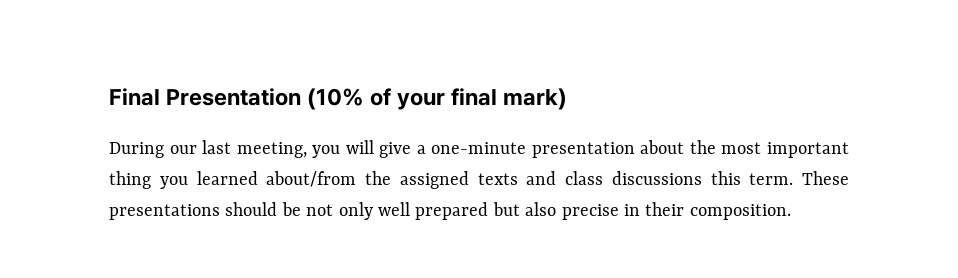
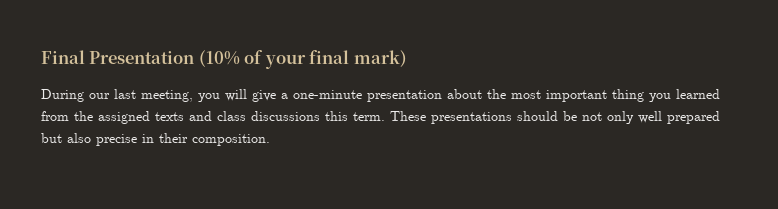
- During our last meeting, you will give a one-minute presentation about the most important thing you learned about/from the assigned texts and class discussions this term.
+ During our last meeting, you will give a one-minute presentation about the most important thing you learned from the assigned texts and class discussions this term.

